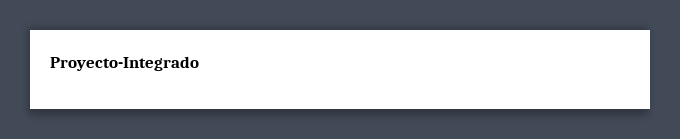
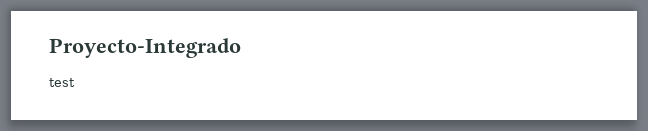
+ test

